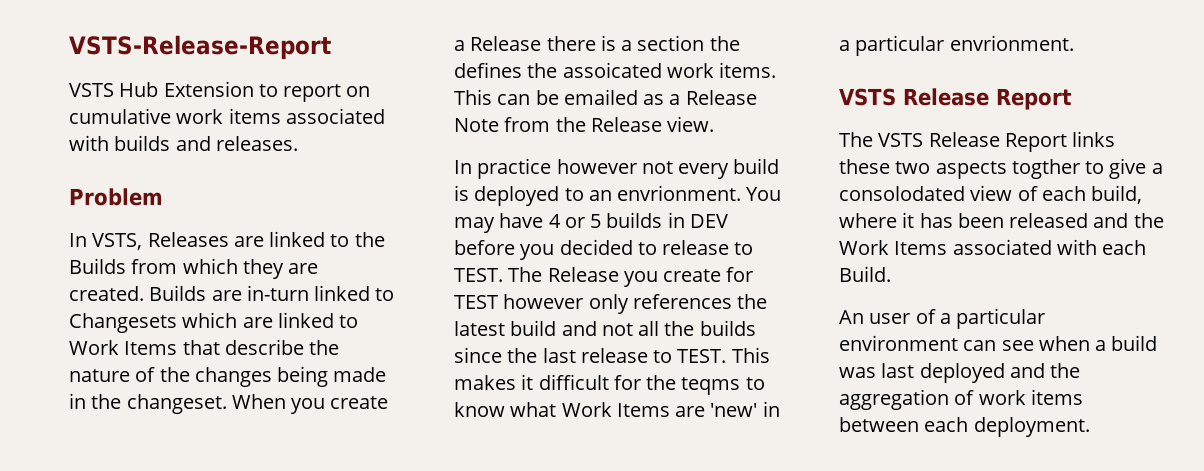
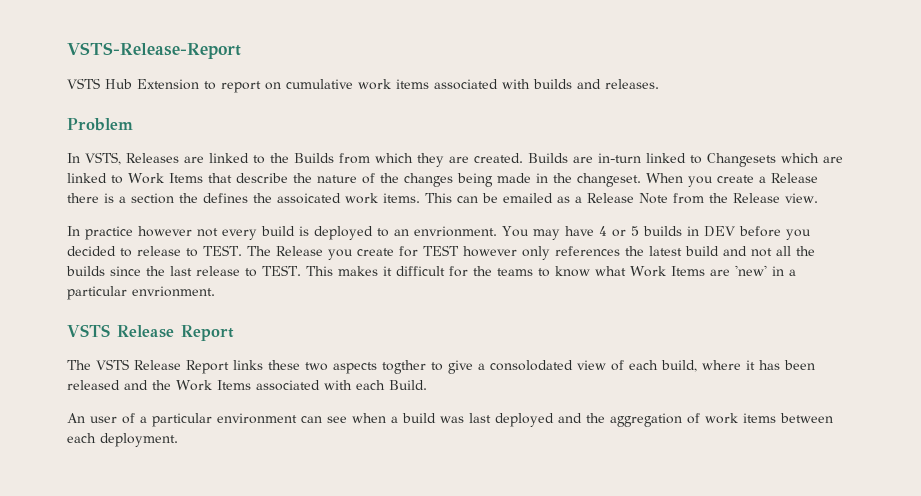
- This makes it difficult for the teqms to know what Work Items are 'new' in a particular envrionment.
+ This makes it difficult for the teams to know what Work Items are 'new' in a particular envrionment.

